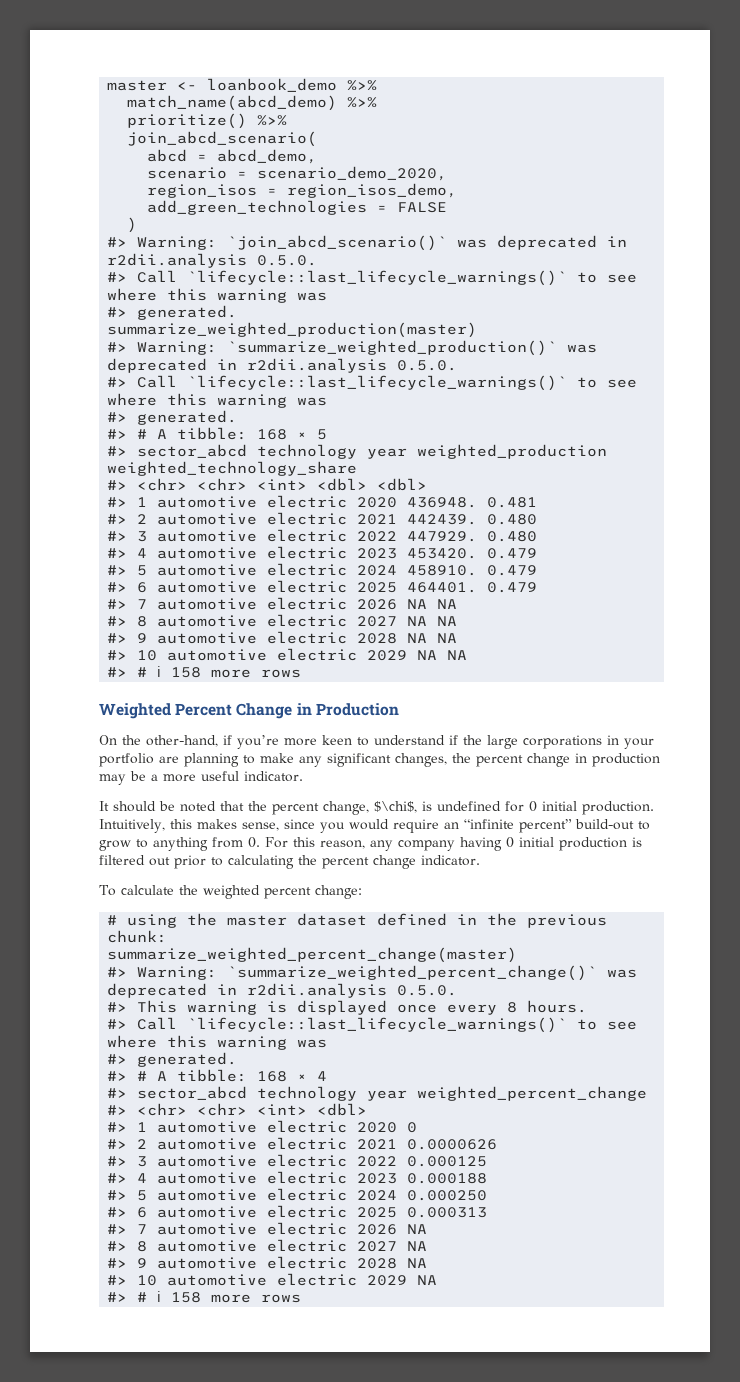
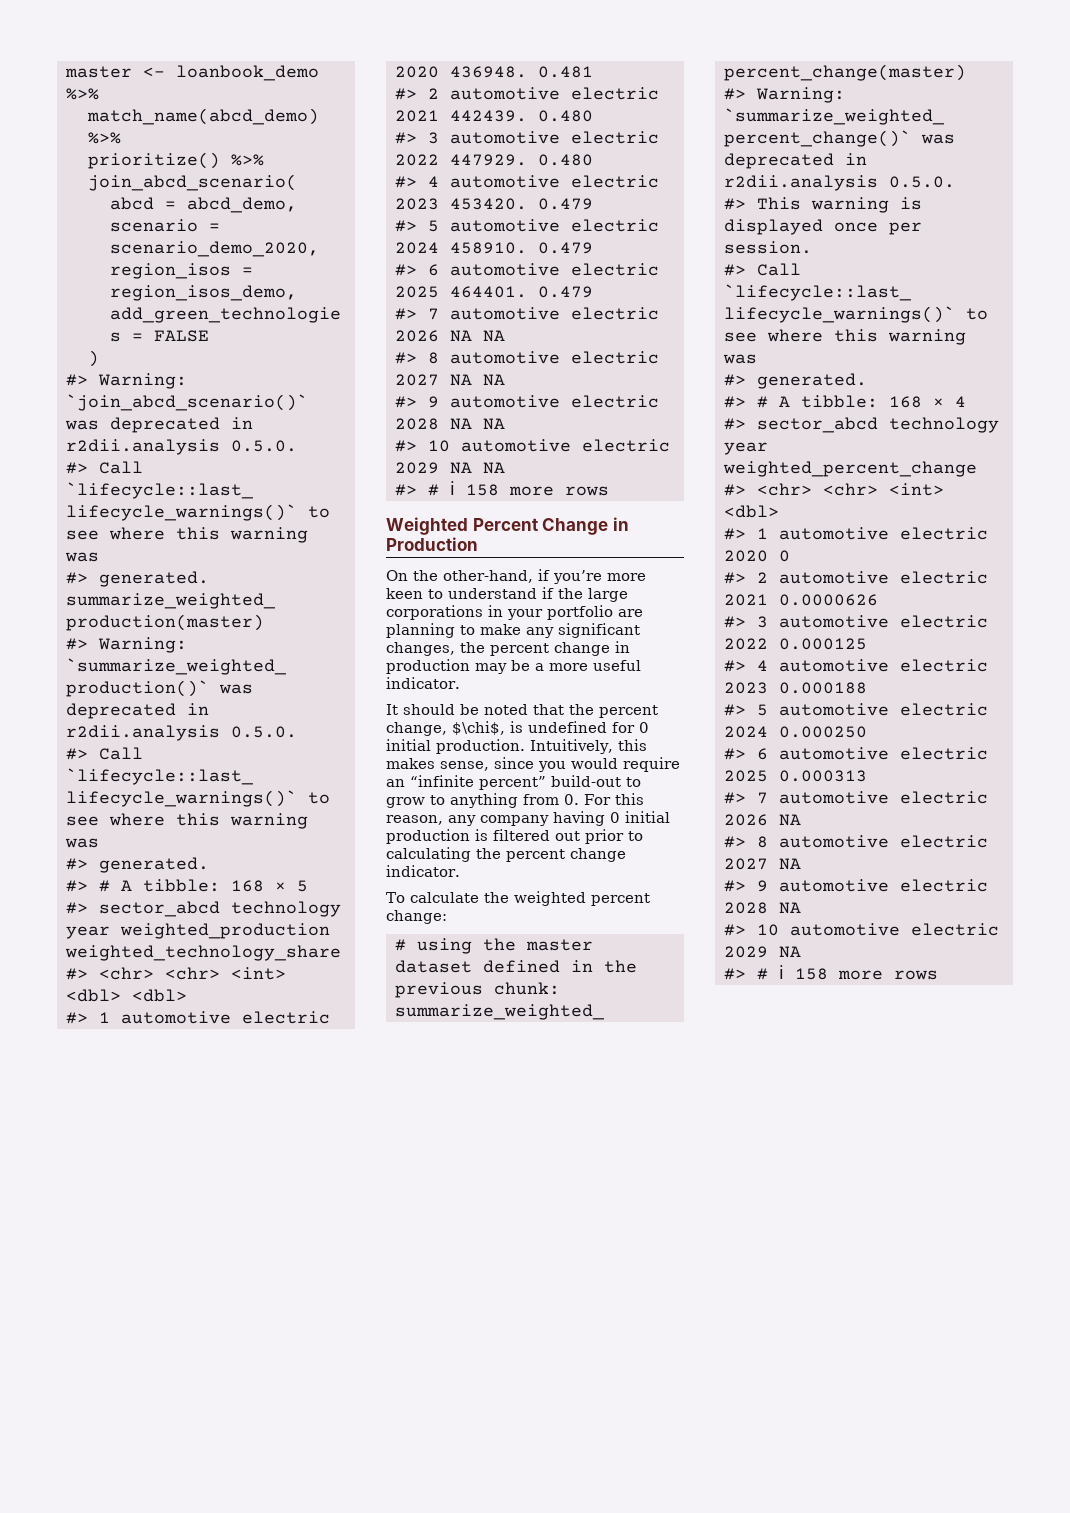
- #> This warning is displayed once every 8 hours.
+ #> This warning is displayed once per session.

